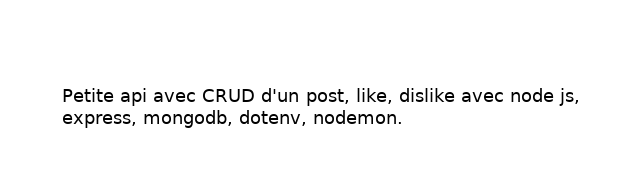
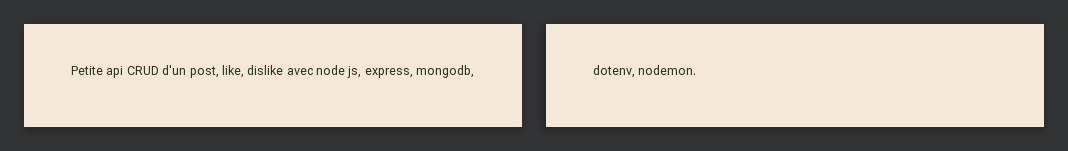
- Petite api avec CRUD d'un post, like, dislike avec node js, express, mongodb, dotenv, nodemon.
+ Petite api CRUD d'un post, like, dislike avec node js, express, mongodb, dotenv, nodemon.

